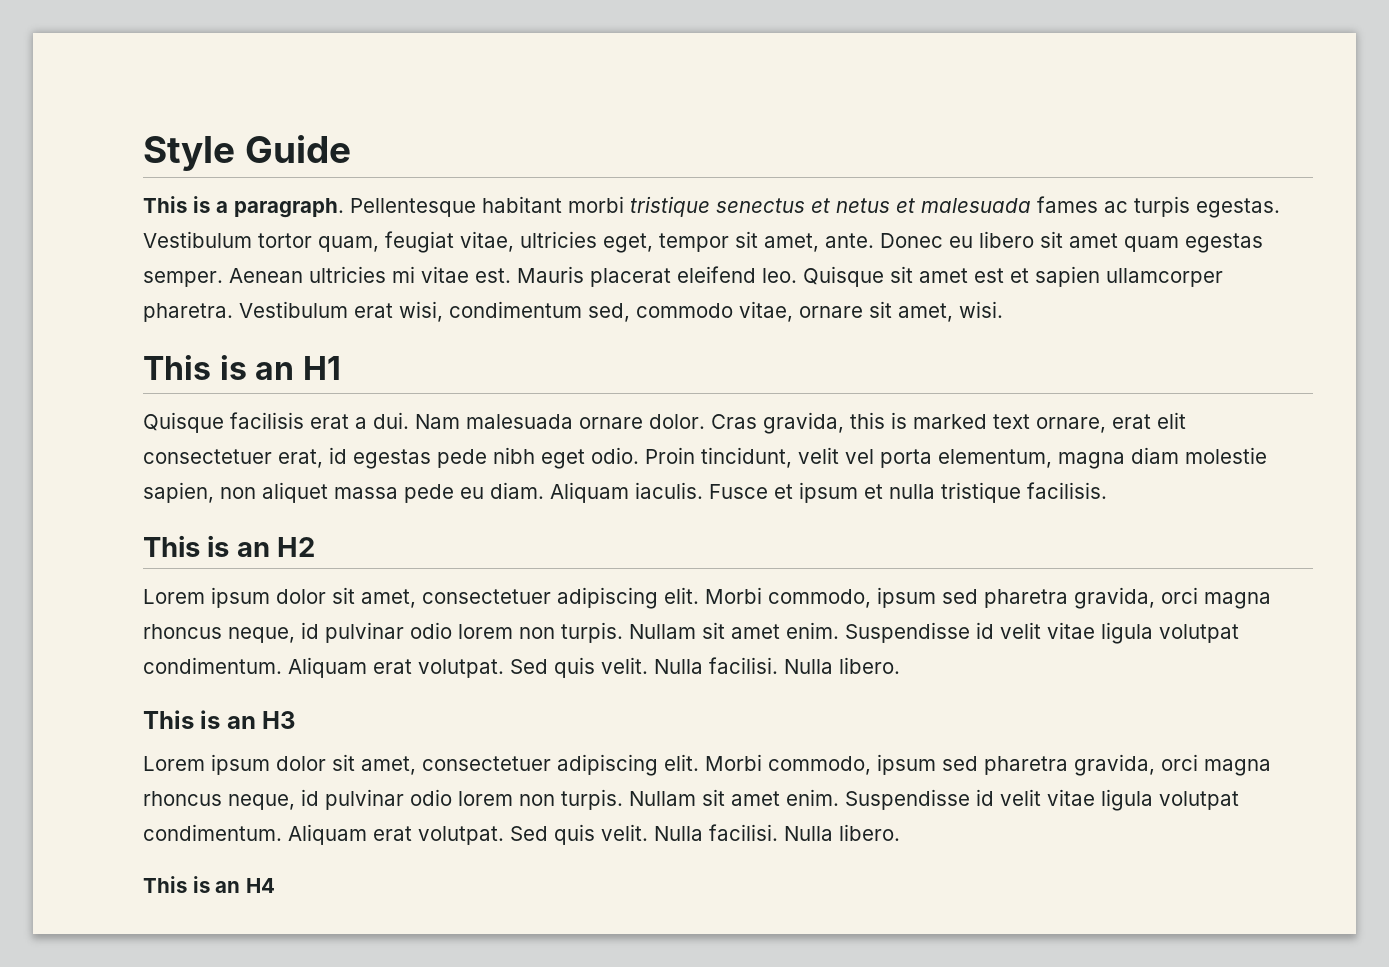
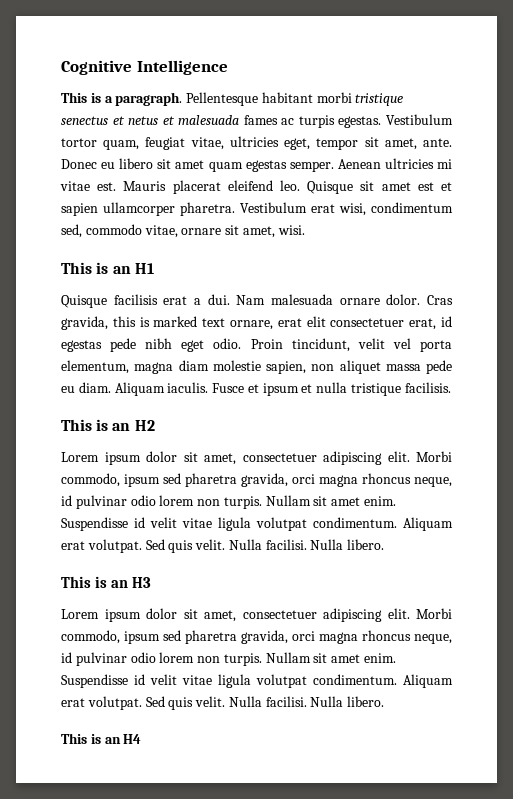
- Style Guide
+ Cognitive Intelligence

